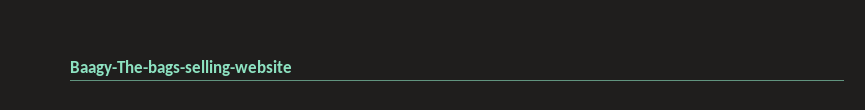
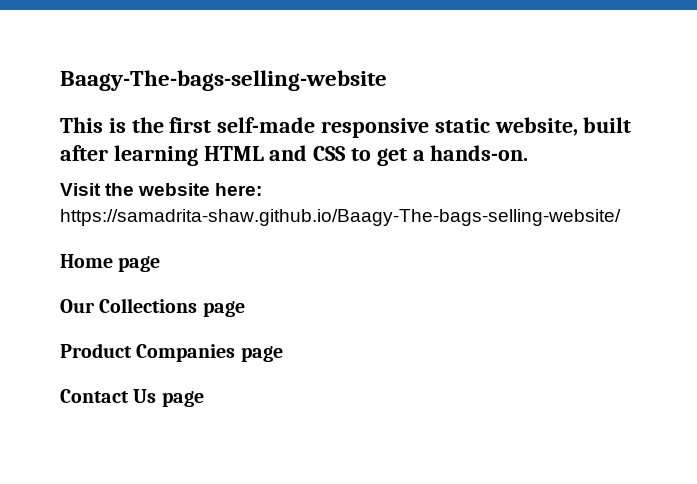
+ This is the first self-made responsive static website, built after learning HTML and CSS to get a hands-on.
+ Visit the website here: https://samadrita-shaw.github.io/Baagy-The-bags-selling-website/
+ Home page
+ Our Collections page
+ Product Companies page
+ Contact Us page

